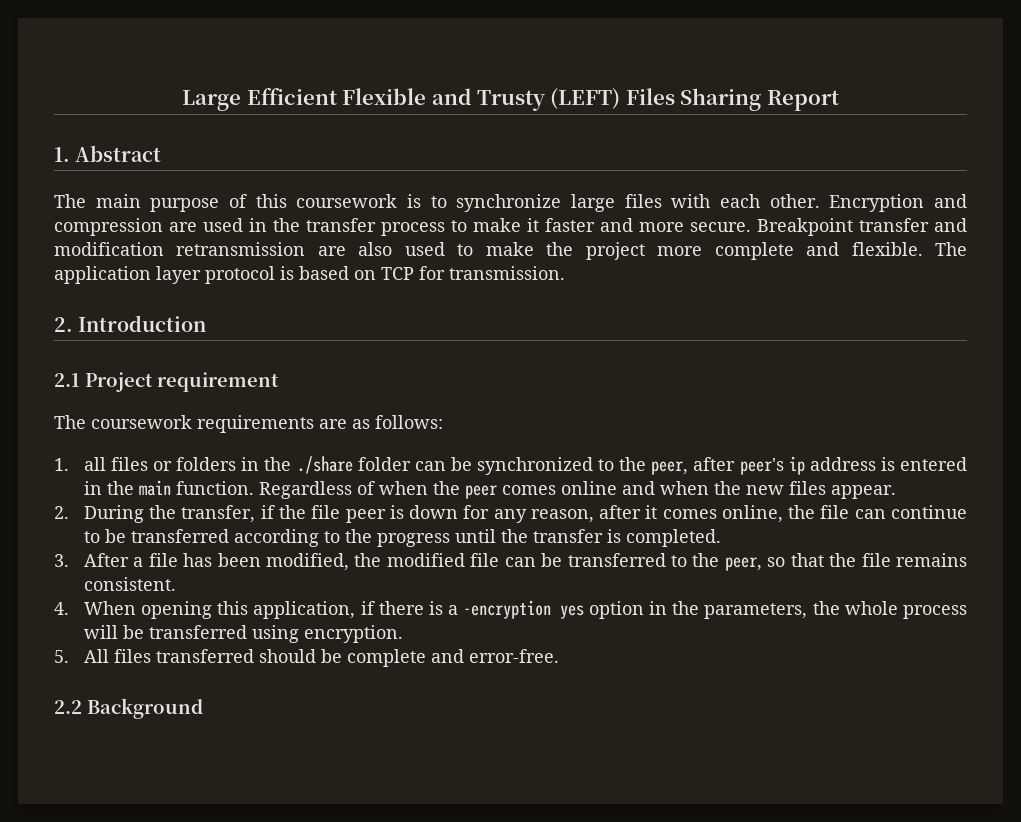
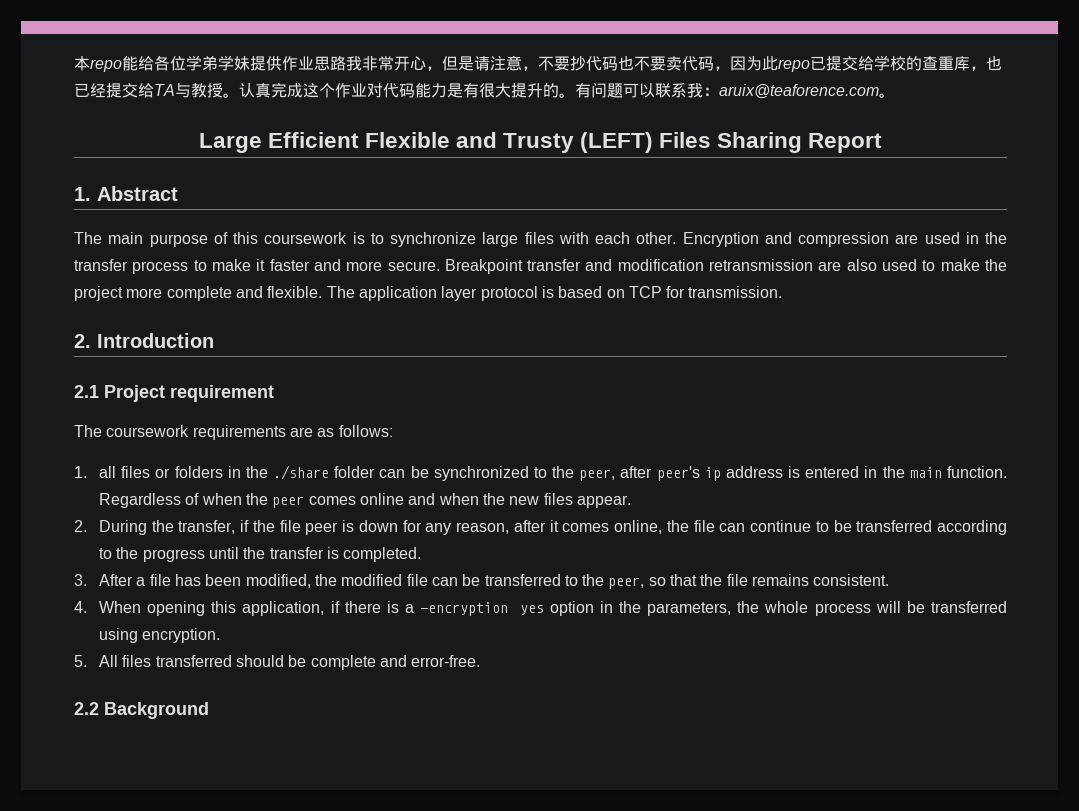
+ 本repo能给各位学弟学妹提供作业思路我非常开心，但是请注意，不要抄代码也不要卖代码，因为此repo已提交给学校的查重库，也已经提交给TA与教授。认真完成这个作业对代码能力是有很大提升的。有问题可以联系我：aruix@teaforence.com。

